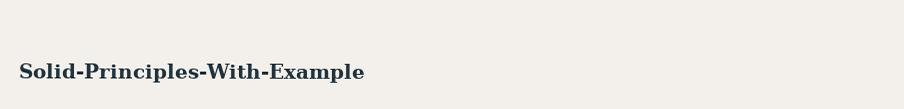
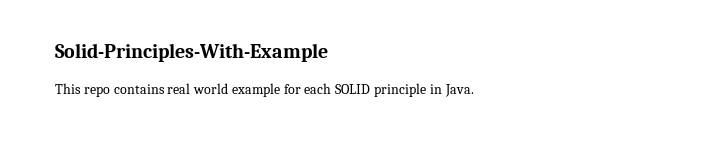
+ This repo contains real world example for each SOLID principle in Java.

